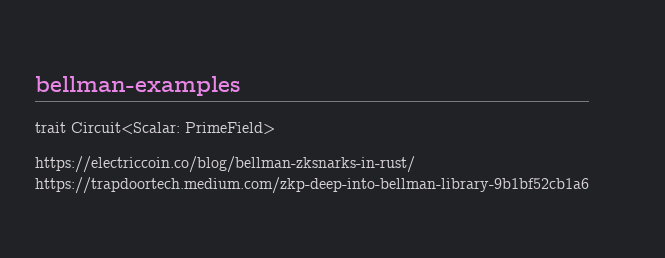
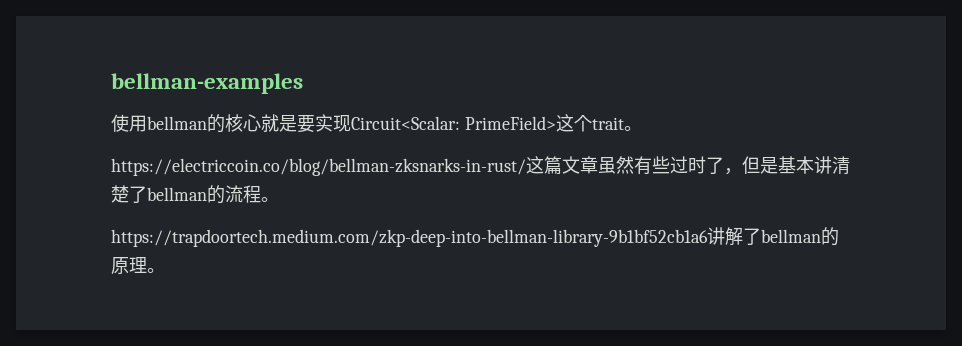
- trait Circuit<Scalar: PrimeField>
+ 使用bellman的核心就是要实现Circuit<Scalar: PrimeField>这个trait。
- https://electriccoin.co/blog/bellman-zksnarks-in-rust/ https://trapdoortech.medium.com/zkp-deep-into-bellman-library-9b1bf52cb1a6
+ https://electriccoin.co/blog/bellman-zksnarks-in-rust/这篇文章虽然有些过时了，但是基本讲清楚了bellman的流程。
+ https://trapdoortech.medium.com/zkp-deep-into-bellman-library-9b1bf52cb1a6讲解了bellman的原理。

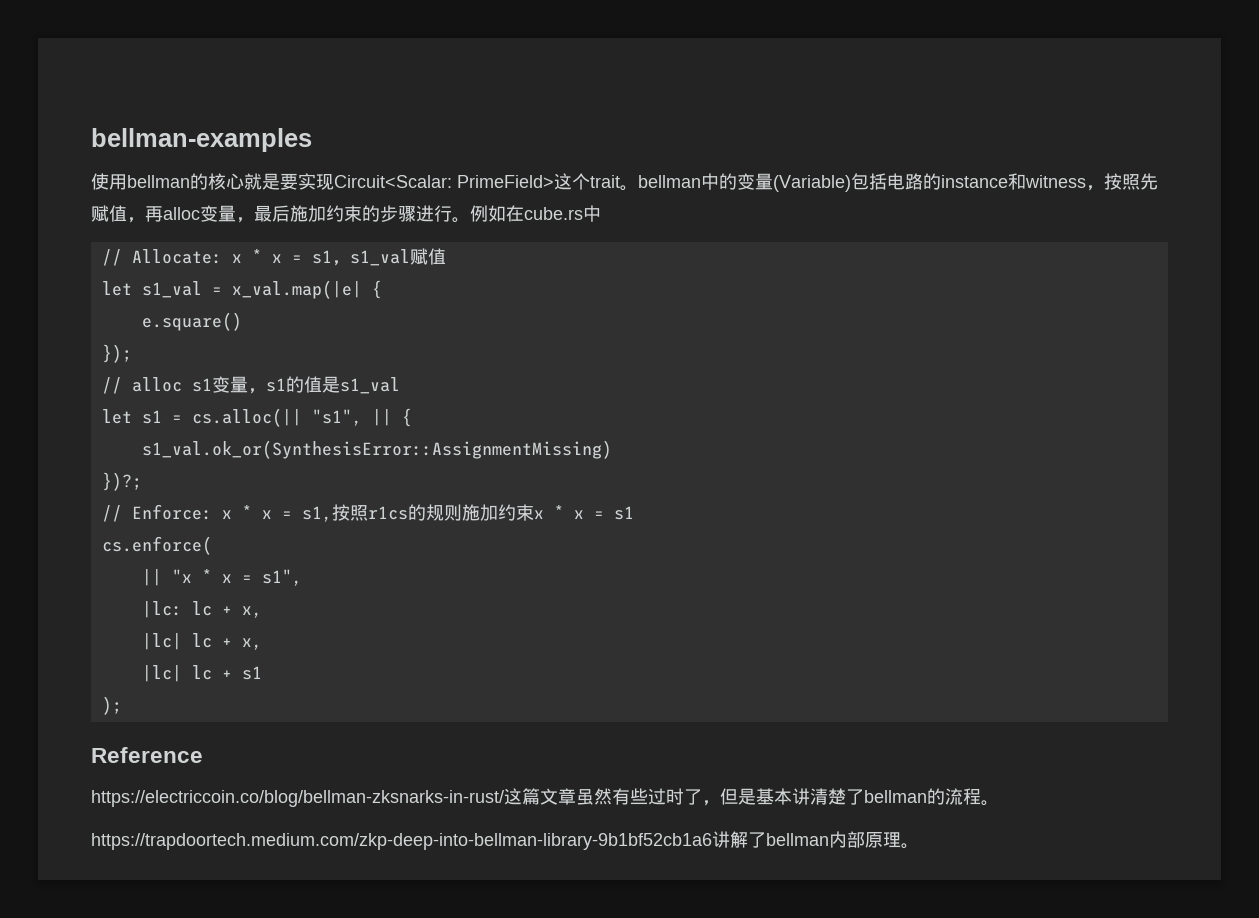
- 使用bellman的核心就是要实现Circuit<Scalar: PrimeField>这个trait。
+ 使用bellman的核心就是要实现Circuit<Scalar: PrimeField>这个trait。bellman中的变量(Variable)包括电路的instance和witness，按照先赋值，再alloc变量，最后施加约束的步骤进行。例如在cube.rs中
+ // Allocate: x * x = s1，s1_val赋值
+ let s1_val = x_val.map(|e| {
+ e.square()
+ });
+ // alloc s1变量，s1的值是s1_val
+ let s1 = cs.alloc(|| "s1", || {
+ s1_val.ok_or(SynthesisError::AssignmentMissing)
+ })?;
+ // Enforce: x * x = s1,按照r1cs的规则施加约束x * x = s1
+ cs.enforce(
+ || "x * x = s1",
+ |lc: lc + x,
+ |lc| lc + x,
+ |lc| lc + s1
+ );
+ Reference
- https://trapdoortech.medium.com/zkp-deep-into-bellman-library-9b1bf52cb1a6讲解了bellman的原理。
+ https://trapdoortech.medium.com/zkp-deep-into-bellman-library-9b1bf52cb1a6讲解了bellman内部原理。

